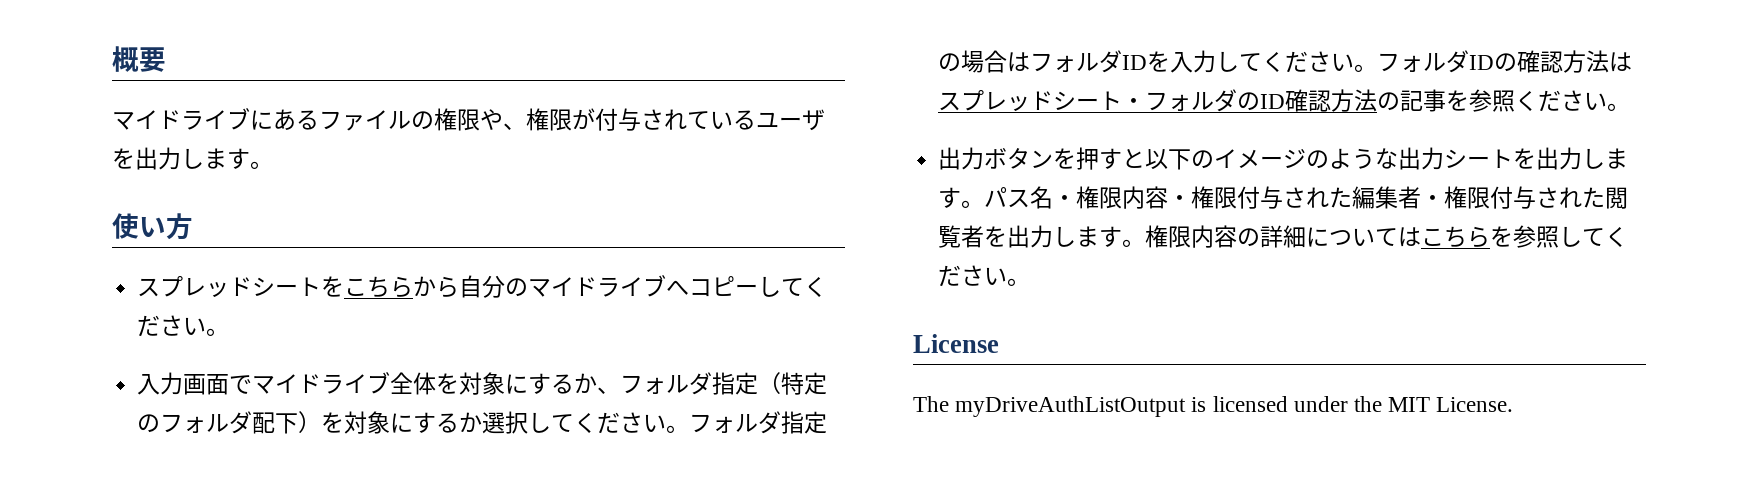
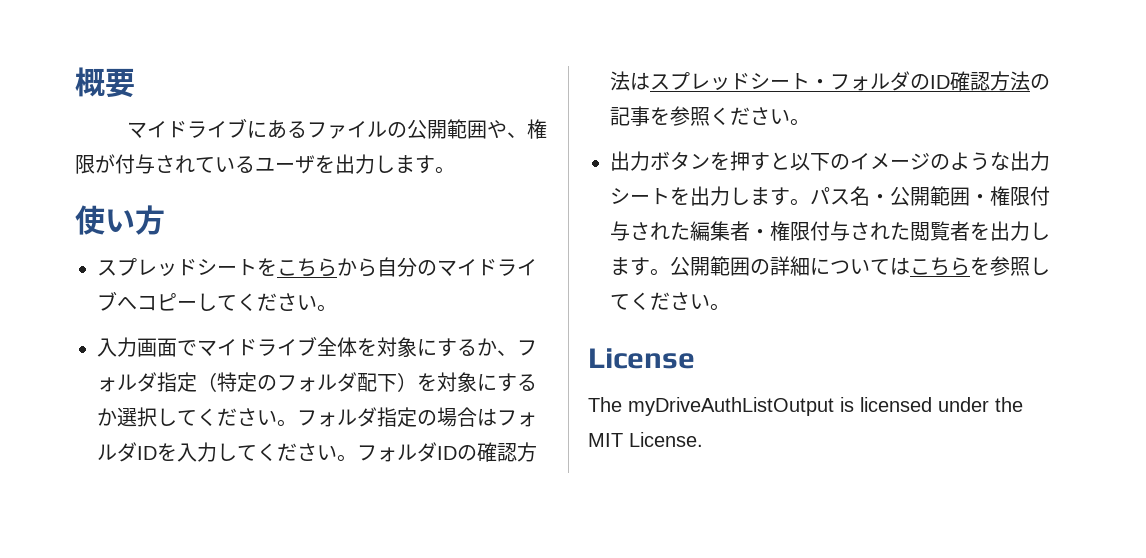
- マイドライブにあるファイルの権限や、権限が付与されているユーザを出力します。
+ マイドライブにあるファイルの公開範囲や、権限が付与されているユーザを出力します。
- パス名・権限内容・権限付与された編集者・権限付与された閲覧者を出力します。
+ パス名・公開範囲・権限付与された編集者・権限付与された閲覧者を出力します。
- 権限内容の詳細についてはこちらを参照してください。
+ 公開範囲の詳細についてはこちらを参照してください。

